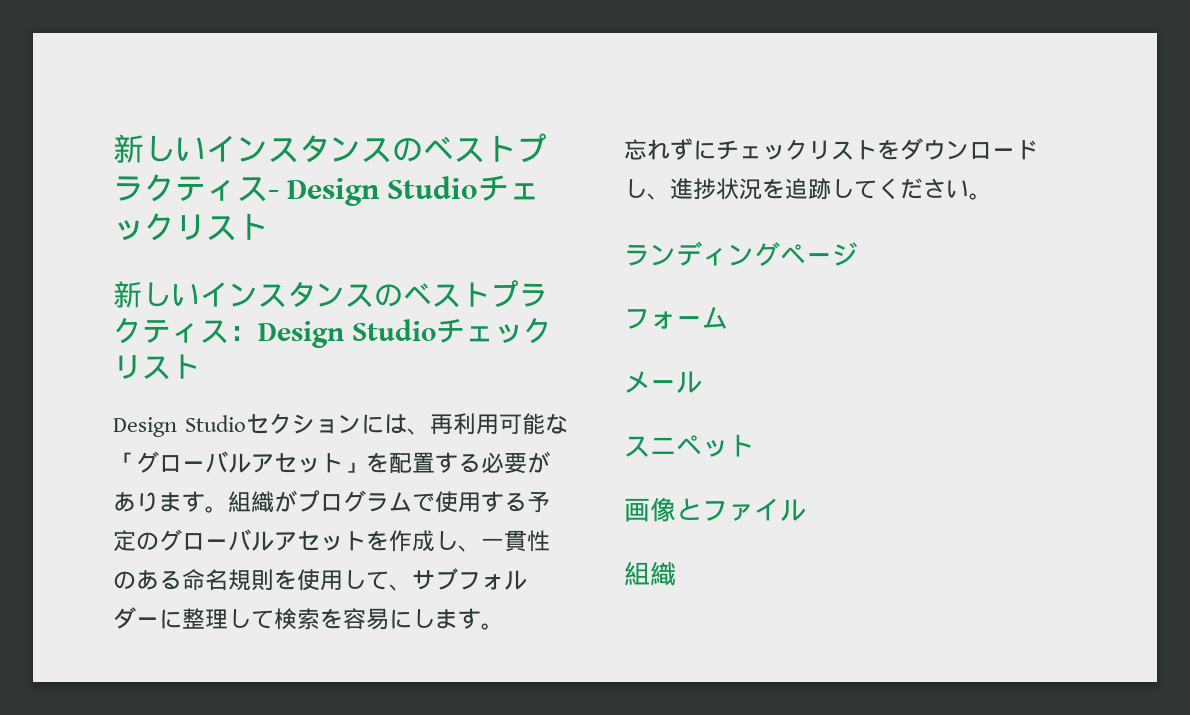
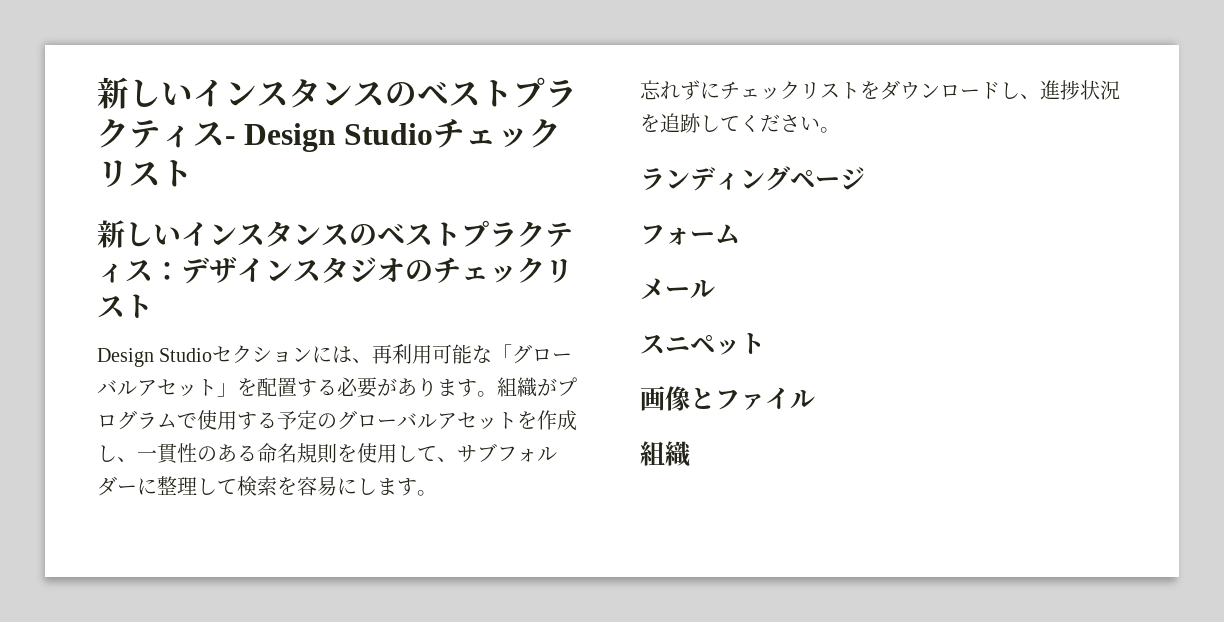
- 新しいインスタンスのベストプラクティス：Design Studioチェックリスト
+ 新しいインスタンスのベストプラクティス：デザインスタジオのチェックリスト

